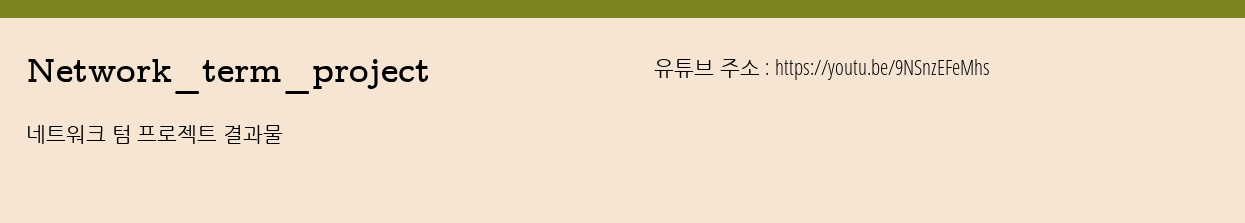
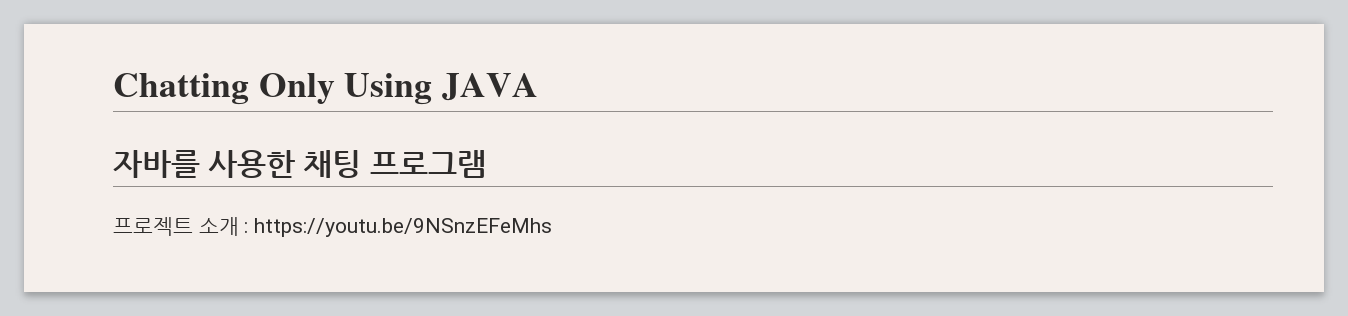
- Network_term_project
- 네트워크 텀 프로젝트 결과물
- 유튜브 주소 : https://youtu.be/9NSnzEFeMhs
+ Chatting Only Using JAVA
+ 자바를 사용한 채팅 프로그램
+ 프로젝트 소개 : https://youtu.be/9NSnzEFeMhs

